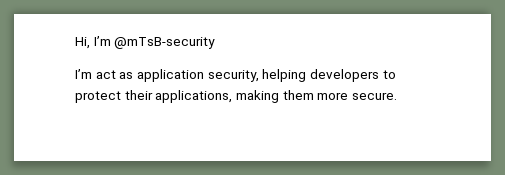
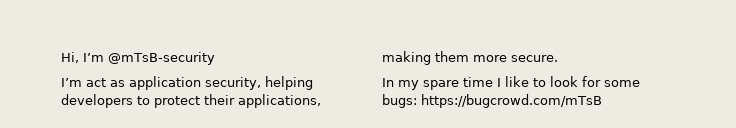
+ In my spare time I like to look for some bugs: https://bugcrowd.com/mTsB

